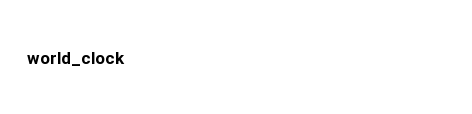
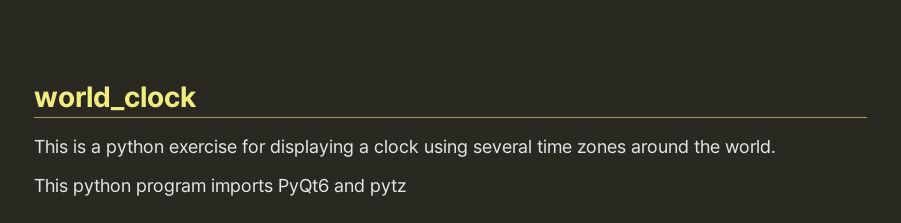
+ This is a python exercise for displaying a clock using several time zones around the world.
+ This python program imports PyQt6 and pytz

